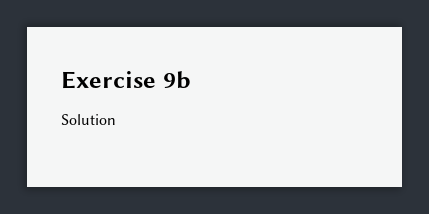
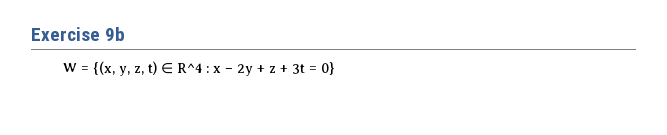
- Solution
+ W = {(x, y, z, t) ∈ R^4 : x − 2y + z + 3t = 0}

